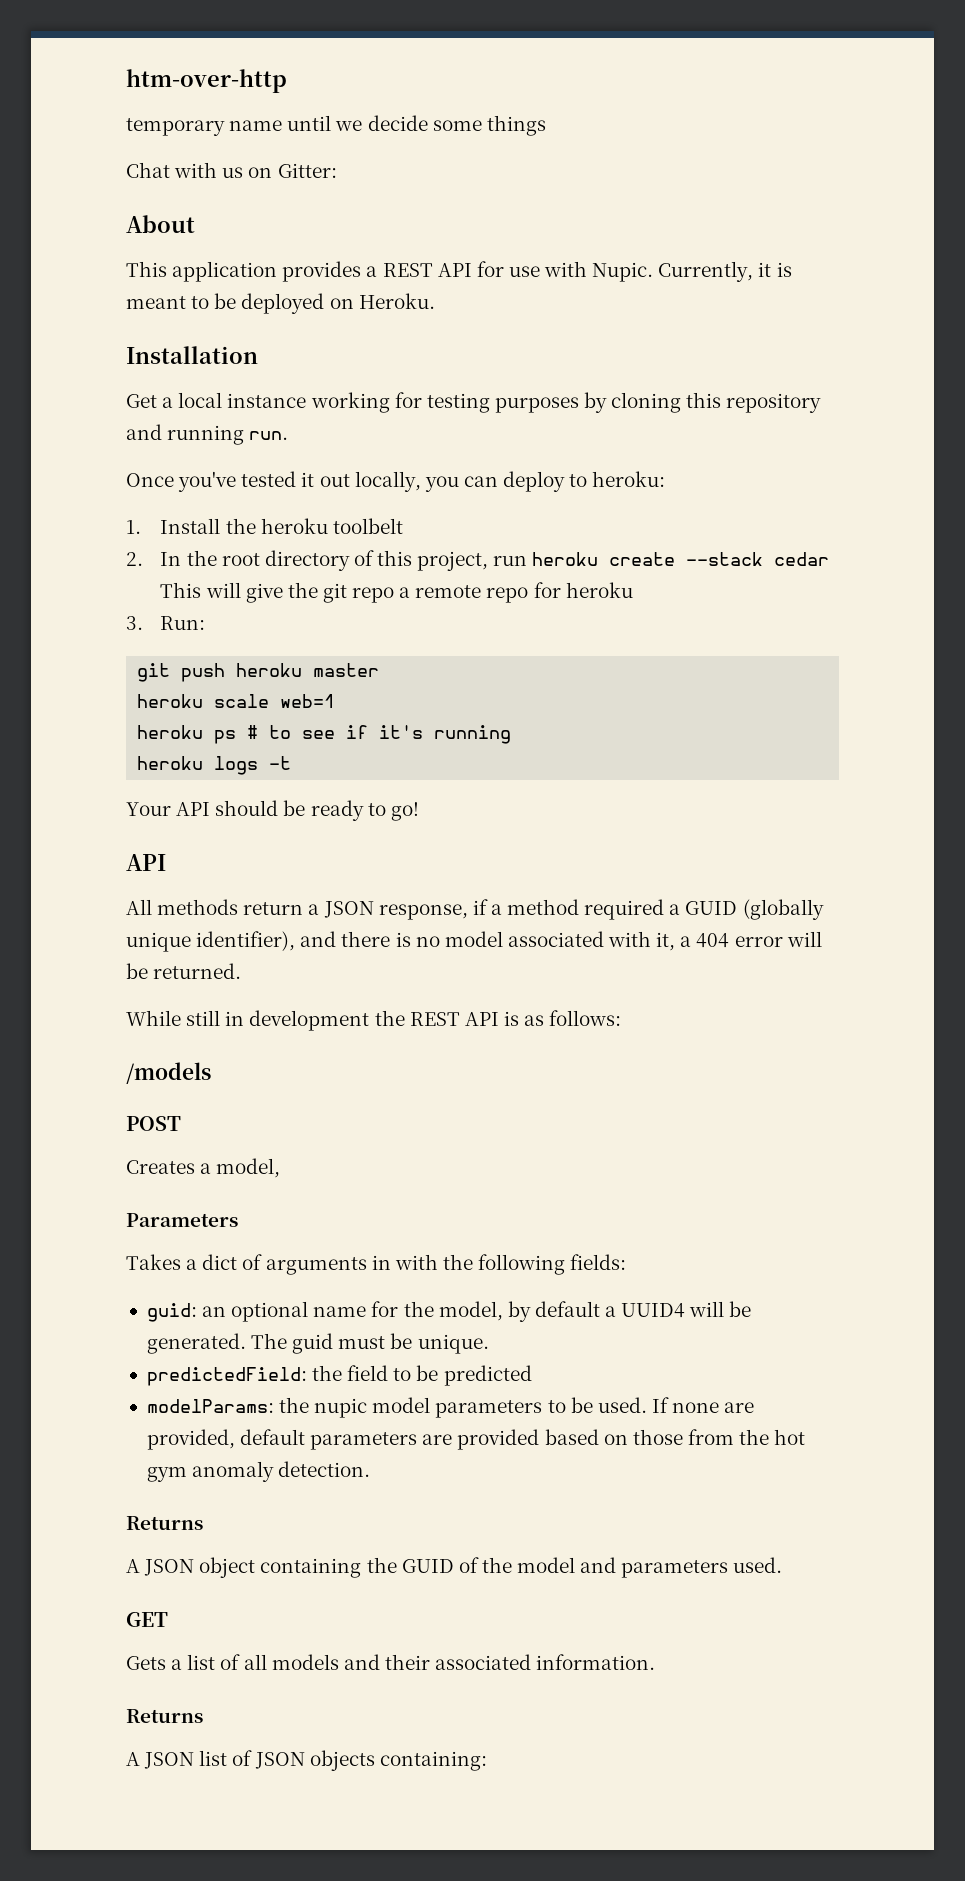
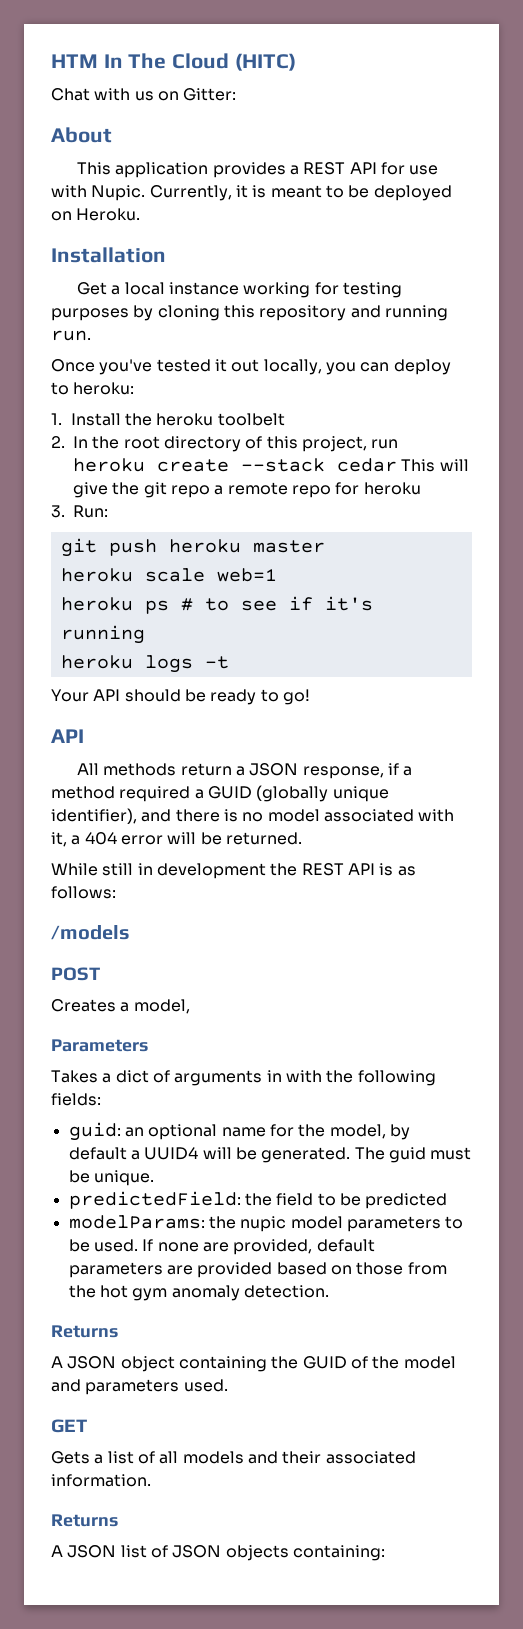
- htm-over-http
- temporary name until we decide some things
+ HTM In The Cloud (HITC)

